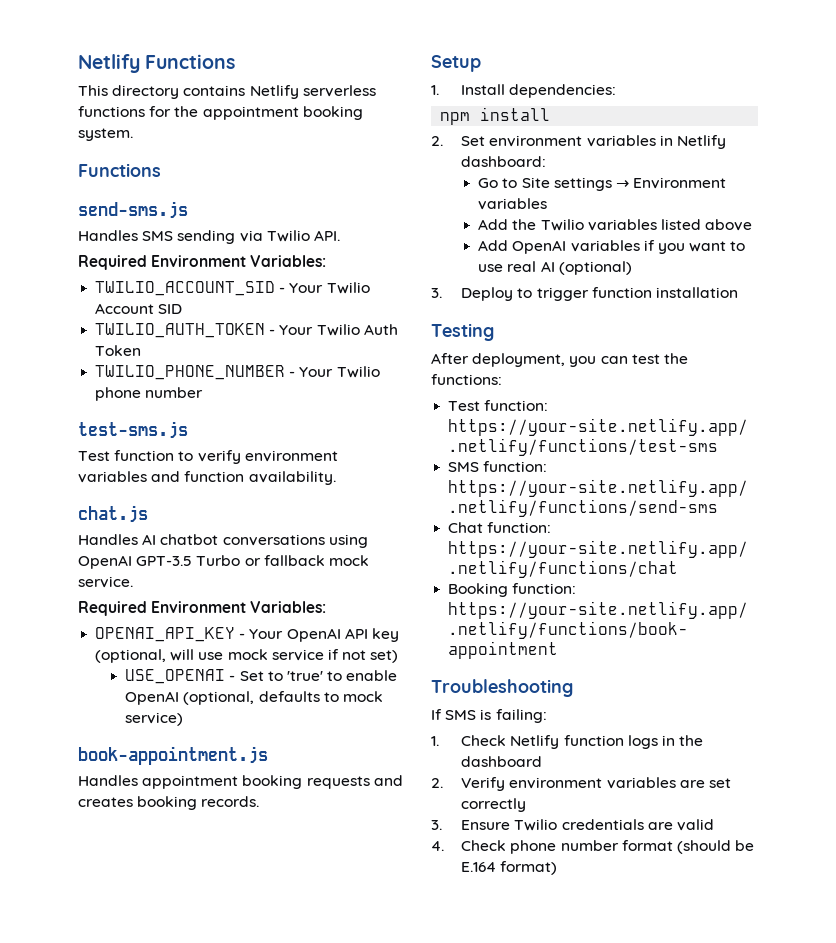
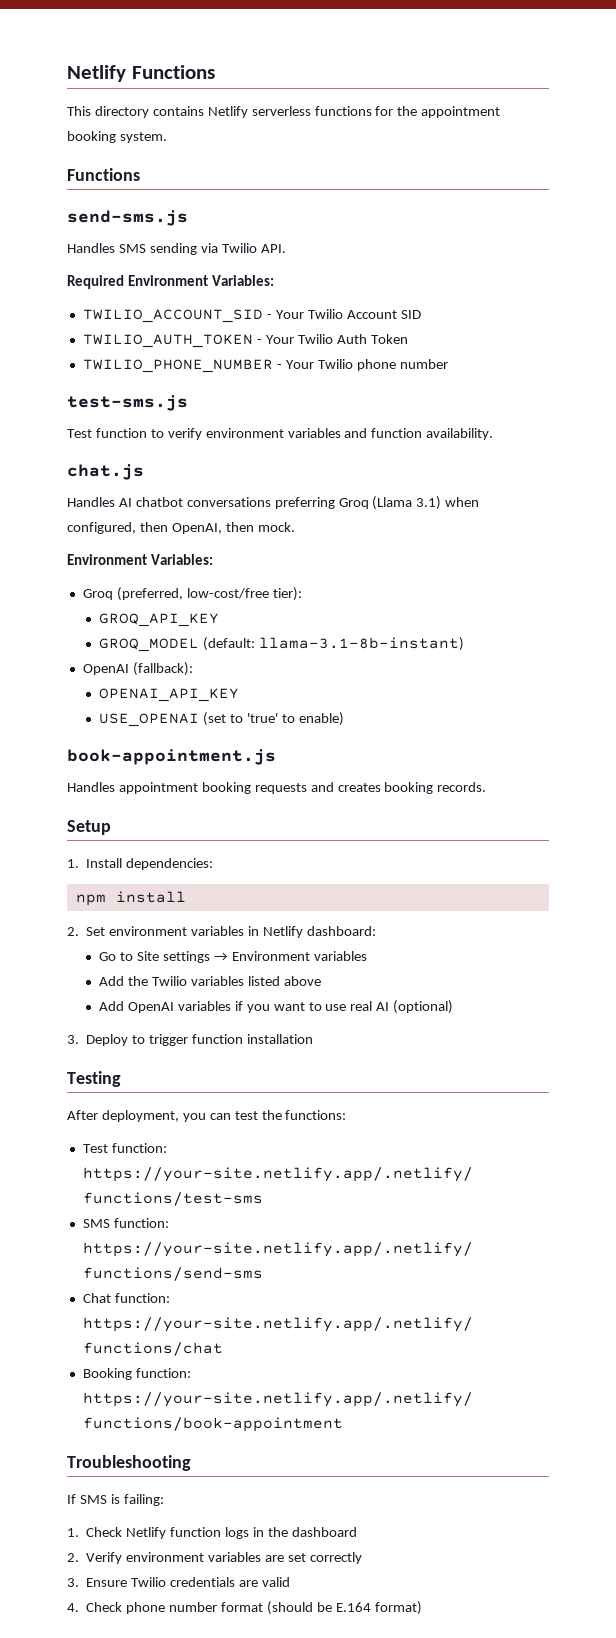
- Handles AI chatbot conversations using OpenAI GPT-3.5 Turbo or fallback mock service.
- Required Environment Variables:
- OPENAI_API_KEY - Your OpenAI API key (optional, will use mock service if not set)
+ Handles AI chatbot conversations preferring Groq (Llama 3.1) when configured, then OpenAI, then mock.
+ Environment Variables:
+ Groq (preferred, low-cost/free tier):
+ GROQ_API_KEY
+ GROQ_MODEL (default: llama-3.1-8b-instant)
+ OpenAI (fallback):
+ OPENAI_API_KEY
- USE_OPENAI - Set to 'true' to enable OpenAI (optional, defaults to mock service)
+ USE_OPENAI (set to 'true' to enable)

